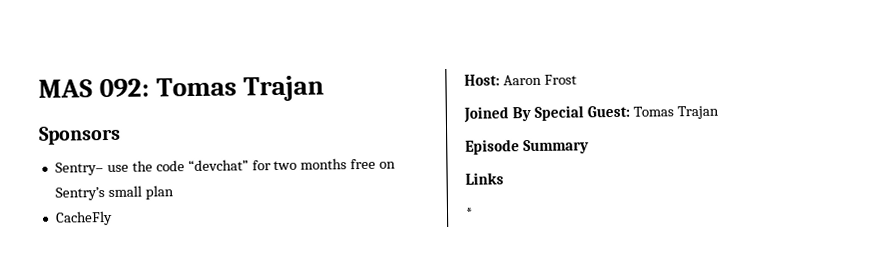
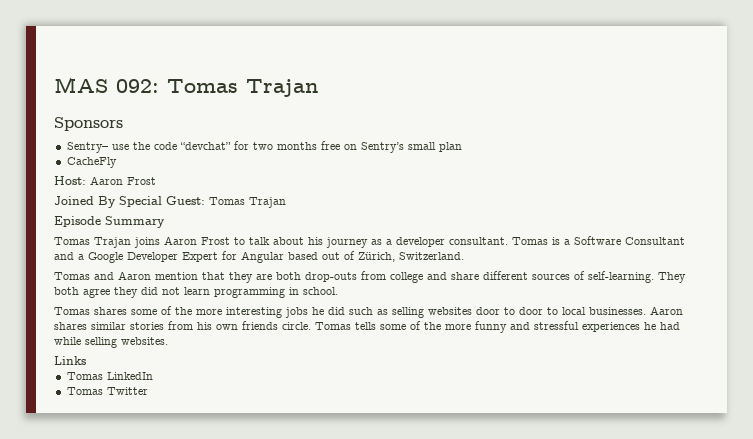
+ Tomas Trajan joins Aaron Frost to talk about his journey as a developer consultant. Tomas is a Software Consultant and a Google Developer Expert for Angular based out of Zürich, Switzerland.
+ Tomas and Aaron mention that they are both drop-outs from college and share different sources of self-learning. They both agree they did not learn programming in school.
+ Tomas shares some of the more interesting jobs he did such as selling websites door to door to local businesses. Aaron shares similar stories from his own friends circle. Tomas tells some of the more funny and stressful experiences he had while selling websites.
  Links
- *
+ Tomas LinkedIn
+ Tomas Twitter

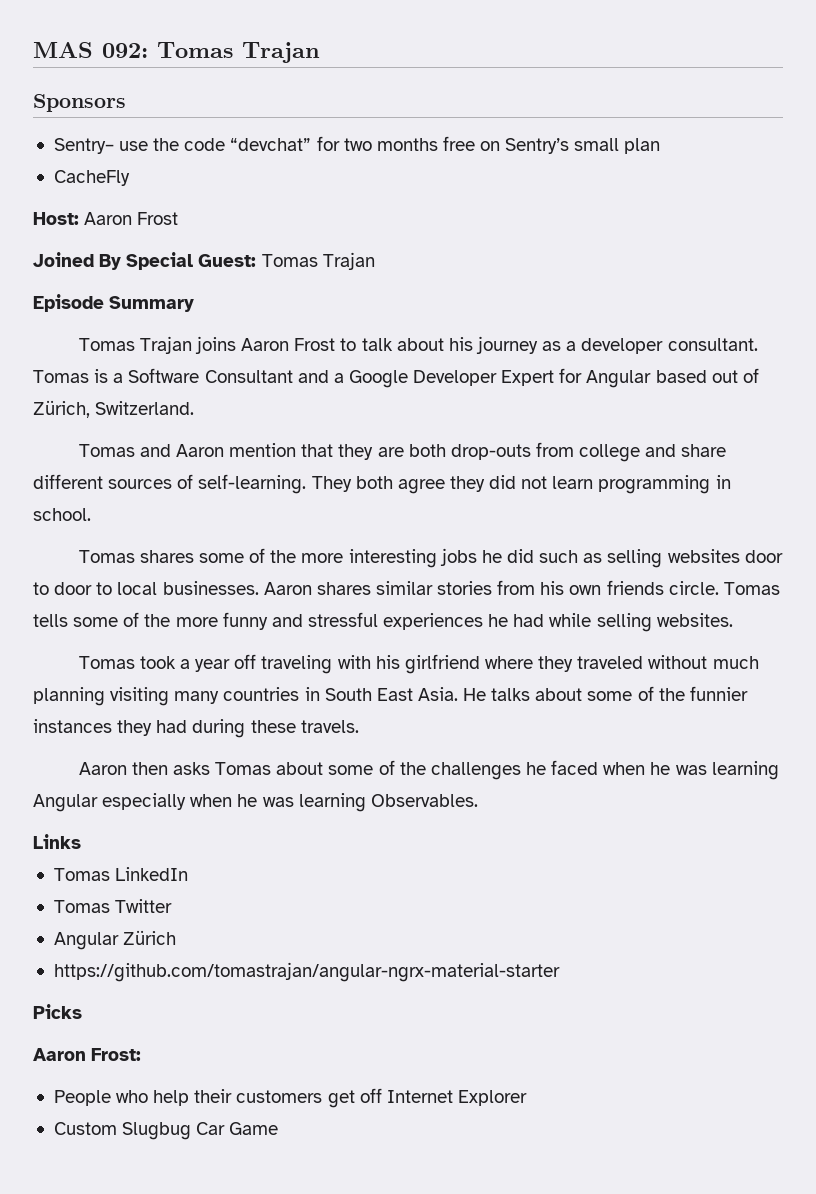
+ Tomas took a year off traveling with his girlfriend where they traveled without much planning visiting many countries in South East Asia. He talks about some of the funnier instances they had during these travels.
+ Aaron then asks Tomas about some of the challenges he faced when he was learning Angular especially when he was learning Observables.
+ Angular Zürich
+ https://github.com/tomastrajan/angular-ngrx-material-starter
+ Picks
+ Aaron Frost:
+ People who help their customers get off Internet Explorer
+ Custom Slugbug Car Game

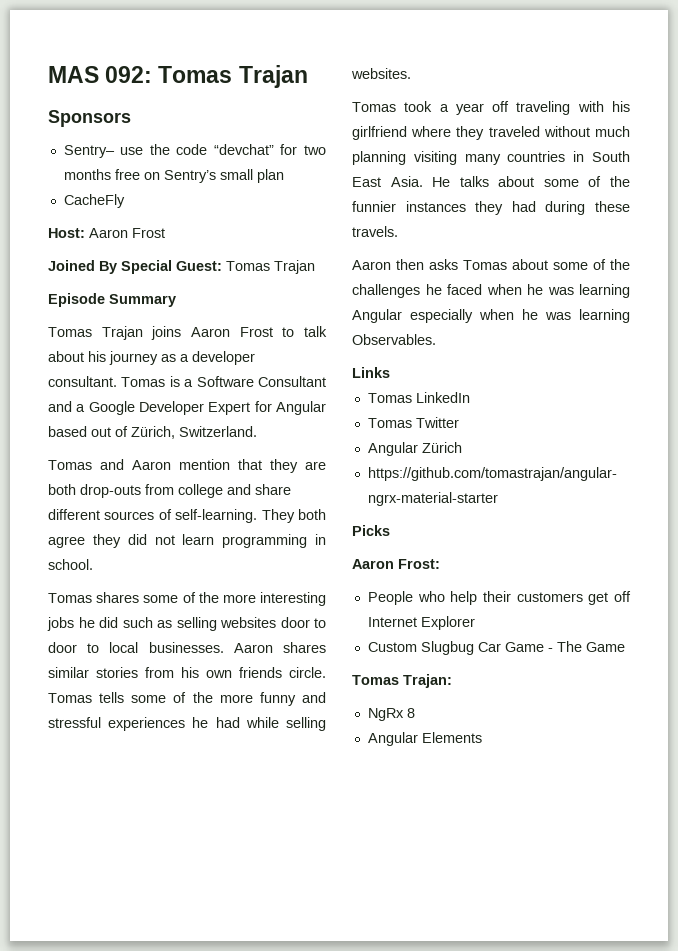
- Custom Slugbug Car Game
+ Custom Slugbug Car Game - The Game
+ Tomas Trajan:
+ NgRx 8
+ Angular Elements

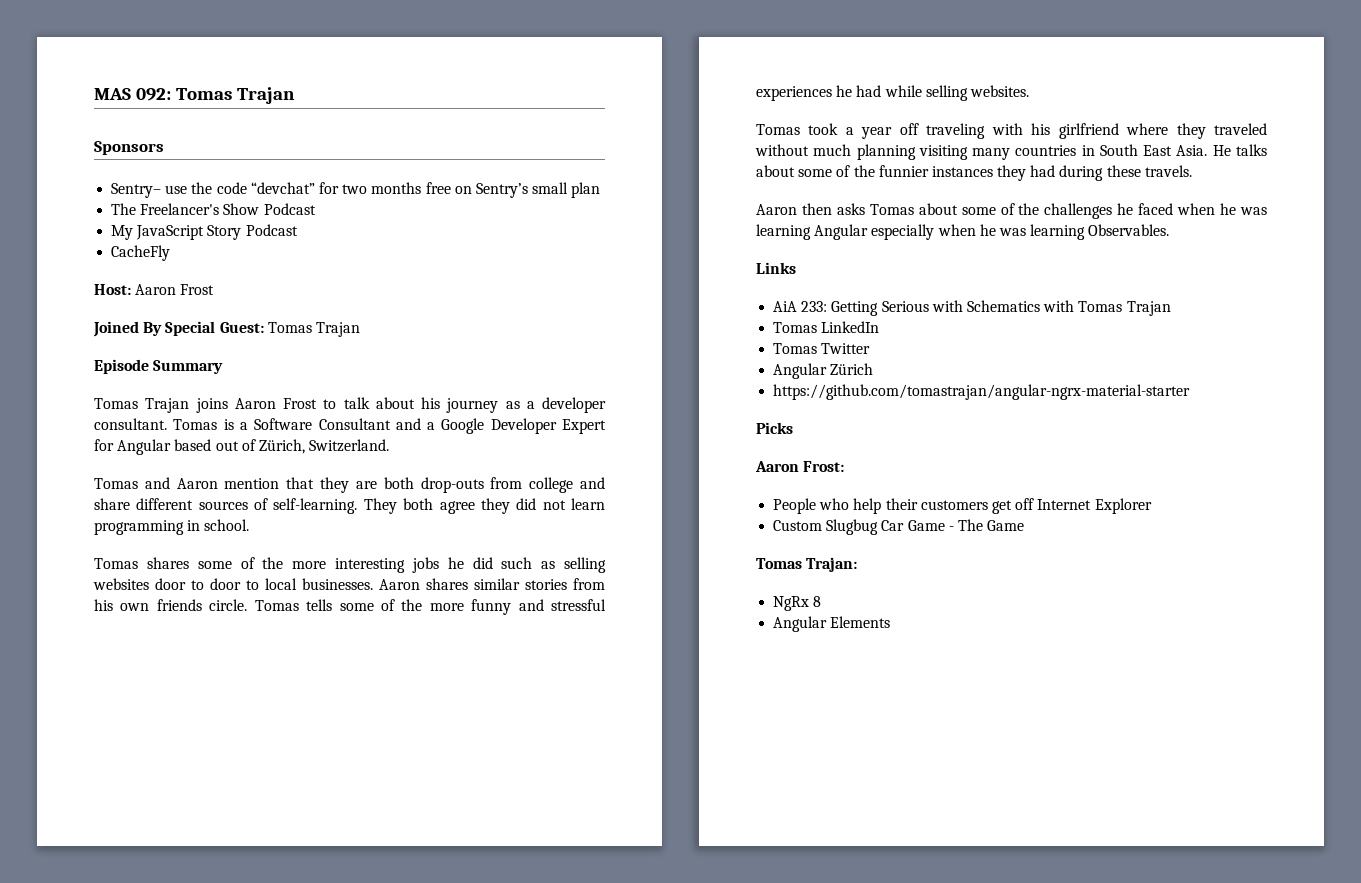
+ The Freelancer's Show Podcast
+ My JavaScript Story Podcast
+ AiA 233: Getting Serious with Schematics with Tomas Trajan

